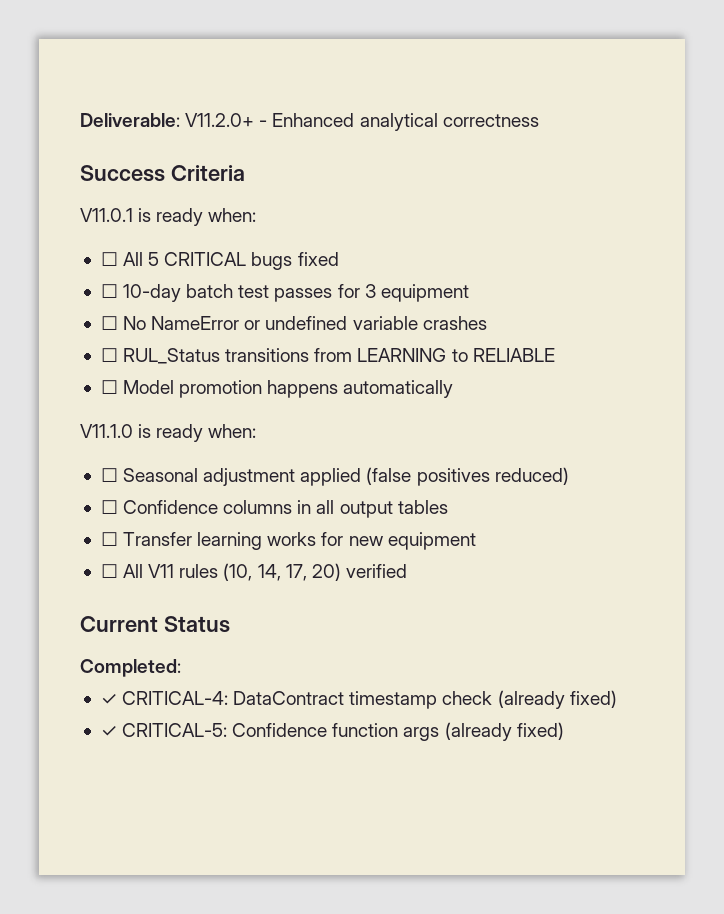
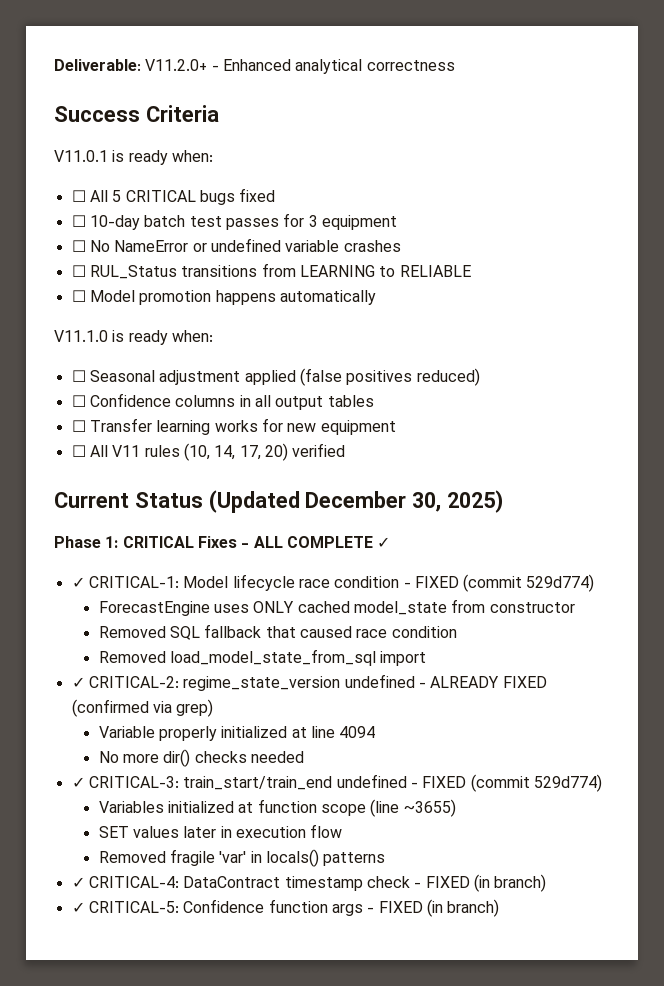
- Current Status
- Completed:
+ Current Status (Updated December 30, 2025)
+ Phase 1: CRITICAL Fixes - ALL COMPLETE ✓
+ ✓ CRITICAL-1: Model lifecycle race condition - FIXED (commit 529d774)
+ ForecastEngine uses ONLY cached model_state from constructor
+ Removed SQL fallback that caused race condition
+ Removed load_model_state_from_sql import
+ ✓ CRITICAL-2: regime_state_version undefined - ALREADY FIXED (confirmed via grep)
+ Variable properly initialized at line 4094
+ No more dir() checks needed
+ ✓ CRITICAL-3: train_start/train_end undefined - FIXED (commit 529d774)
+ Variables initialized at function scope (line ~3655)
+ SET values later in execution flow
+ Removed fragile 'var' in locals() patterns
- ✓ CRITICAL-4: DataContract timestamp check (already fixed)
+ ✓ CRITICAL-4: DataContract timestamp check - FIXED (in branch)
- ✓ CRITICAL-5: Confidence function args (already fixed)
+ ✓ CRITICAL-5: Confidence function args - FIXED (in branch)

